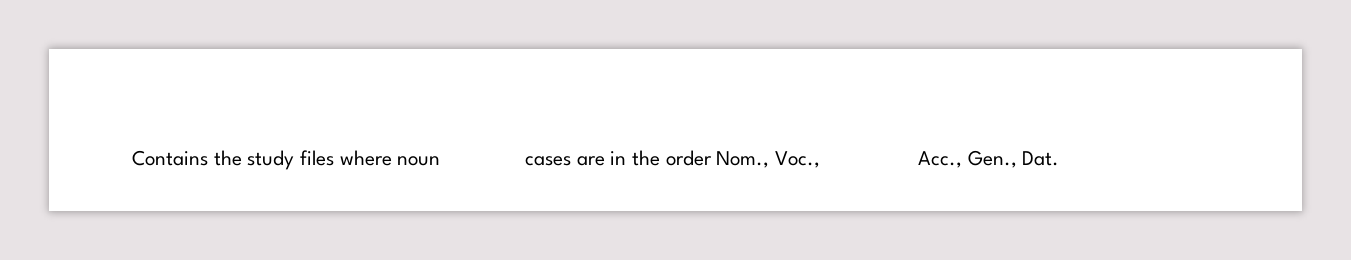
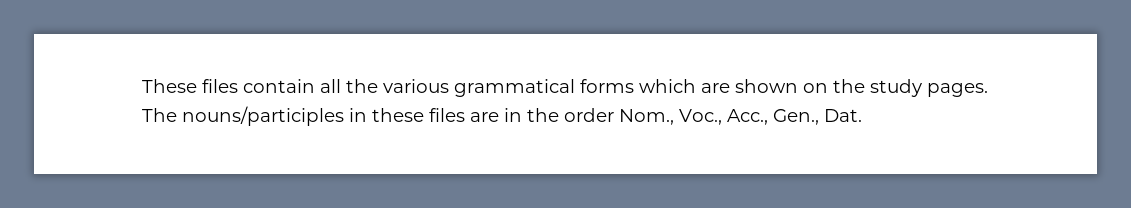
- Contains the study files where noun cases are in the order Nom., Voc., Acc., Gen., Dat.
+ These files contain all the various grammatical forms which are shown on the study pages.
+ The nouns/participles in these files are in the order Nom., Voc., Acc., Gen., Dat.

